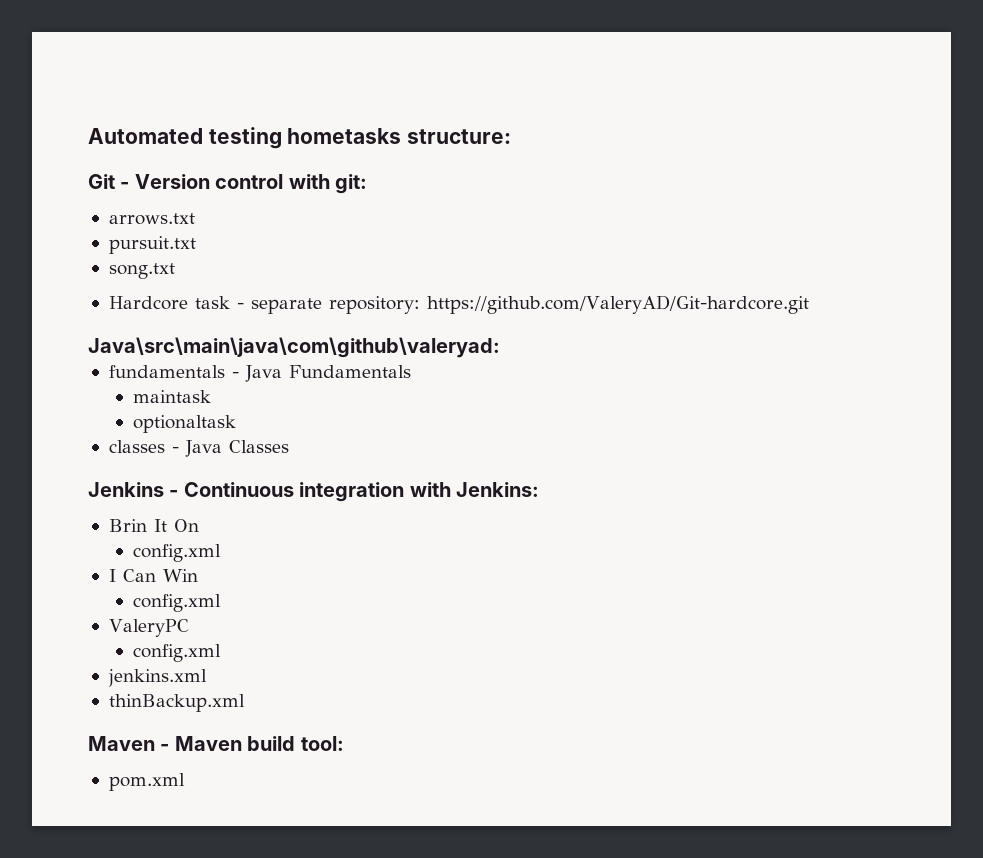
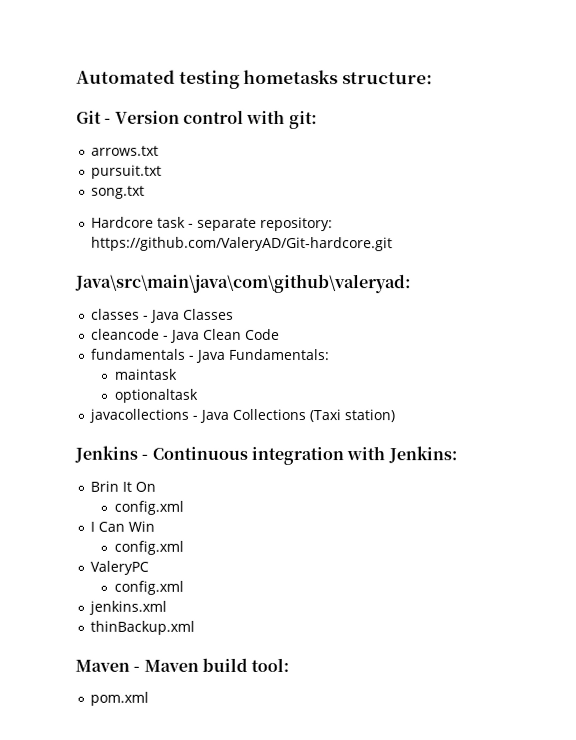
+ classes - Java Classes
+ cleancode - Java Clean Code
- fundamentals - Java Fundamentals
+ fundamentals - Java Fundamentals:
- classes - Java Classes
+ javacollections - Java Collections (Taxi station)

